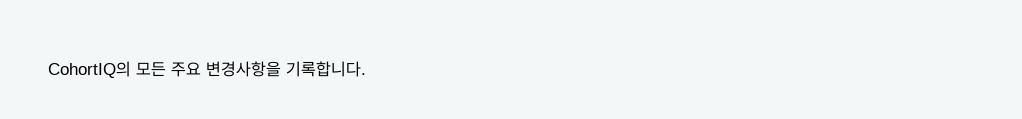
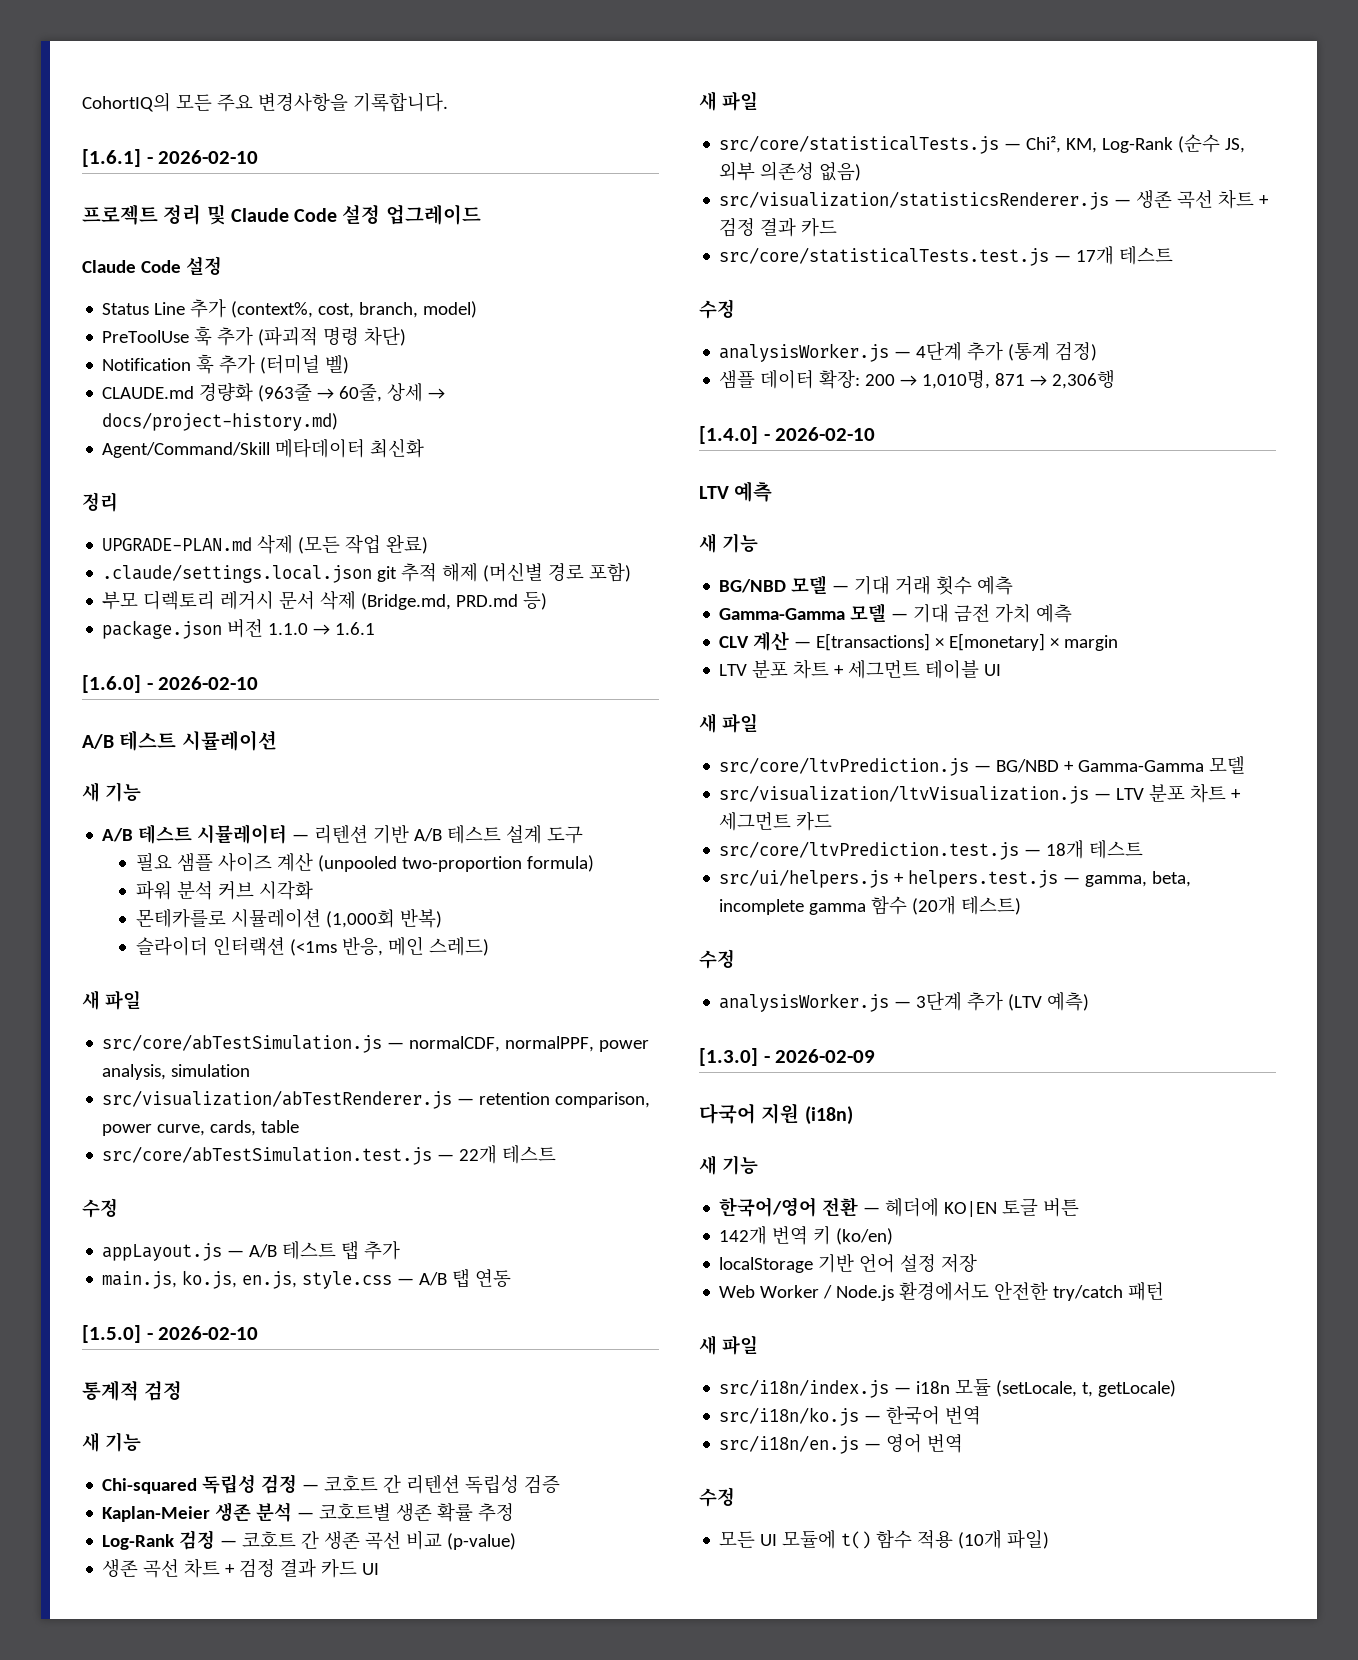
+ [1.6.1] - 2026-02-10
+ 프로젝트 정리 및 Claude Code 설정 업그레이드
+ Claude Code 설정
+ Status Line 추가 (context%, cost, branch, model)
+ PreToolUse 훅 추가 (파괴적 명령 차단)
+ Notification 훅 추가 (터미널 벨)
+ CLAUDE.md 경량화 (963줄 → 60줄, 상세 → docs/project-history.md)
+ Agent/Command/Skill 메타데이터 최신화
+ 정리
+ UPGRADE-PLAN.md 삭제 (모든 작업 완료)
+ .claude/settings.local.json git 추적 해제 (머신별 경로 포함)
+ 부모 디렉토리 레거시 문서 삭제 (Bridge.md, PRD.md 등)
+ package.json 버전 1.1.0 → 1.6.1
+ [1.6.0] - 2026-02-10
+ A/B 테스트 시뮬레이션
+ 새 기능
+ A/B 테스트 시뮬레이터 — 리텐션 기반 A/B 테스트 설계 도구
+ 필요 샘플 사이즈 계산 (unpooled two-proportion formula)
+ 파워 분석 커브 시각화
+ 몬테카를로 시뮬레이션 (1,000회 반복)
+ 슬라이더 인터랙션 (<1ms 반응, 메인 스레드)
+ 새 파일
+ src/core/abTestSimulation.js — normalCDF, normalPPF, power analysis, simulation
+ src/visualization/abTestRenderer.js — retention comparison, power curve, cards, table
+ src/core/abTestSimulation.test.js — 22개 테스트
+ 수정
+ appLayout.js — A/B 테스트 탭 추가
+ main.js, ko.js, en.js, style.css — A/B 탭 연동
+ [1.5.0] - 2026-02-10
+ 통계적 검정
+ 새 기능
+ Chi-squared 독립성 검정 — 코호트 간 리텐션 독립성 검증
+ Kaplan-Meier 생존 분석 — 코호트별 생존 확률 추정
+ Log-Rank 검정 — 코호트 간 생존 곡선 비교 (p-value)
+ 생존 곡선 차트 + 검정 결과 카드 UI
+ 새 파일
+ src/core/statisticalTests.js — Chi², KM, Log-Rank (순수 JS, 외부 의존성 없음)
+ src/visualization/statisticsRenderer.js — 생존 곡선 차트 + 검정 결과 카드
+ src/core/statisticalTests.test.js — 17개 테스트
+ 수정
+ analysisWorker.js — 4단계 추가 (통계 검정)
+ 샘플 데이터 확장: 200 → 1,010명, 871 → 2,306행
+ [1.4.0] - 2026-02-10
+ LTV 예측
+ 새 기능
+ BG/NBD 모델 — 기대 거래 횟수 예측
+ Gamma-Gamma 모델 — 기대 금전 가치 예측
+ CLV 계산 — E[transactions] × E[monetary] × margin
+ LTV 분포 차트 + 세그먼트 테이블 UI
+ 새 파일
+ src/core/ltvPrediction.js — BG/NBD + Gamma-Gamma 모델
+ src/visualization/ltvVisualization.js — LTV 분포 차트 + 세그먼트 카드
+ src/core/ltvPrediction.test.js — 18개 테스트
+ src/ui/helpers.js + helpers.test.js — gamma, beta, incomplete gamma 함수 (20개 테스트)
+ 수정
+ analysisWorker.js — 3단계 추가 (LTV 예측)
+ [1.3.0] - 2026-02-09
+ 다국어 지원 (i18n)
+ 새 기능
+ 한국어/영어 전환 — 헤더에 KO|EN 토글 버튼
+ 142개 번역 키 (ko/en)
+ localStorage 기반 언어 설정 저장
+ Web Worker / Node.js 환경에서도 안전한 try/catch 패턴
+ 새 파일
+ src/i18n/index.js — i18n 모듈 (setLocale, t, getLocale)
+ src/i18n/ko.js — 한국어 번역
+ src/i18n/en.js — 영어 번역
+ 수정
+ 모든 UI 모듈에 t() 함수 적용 (10개 파일)

